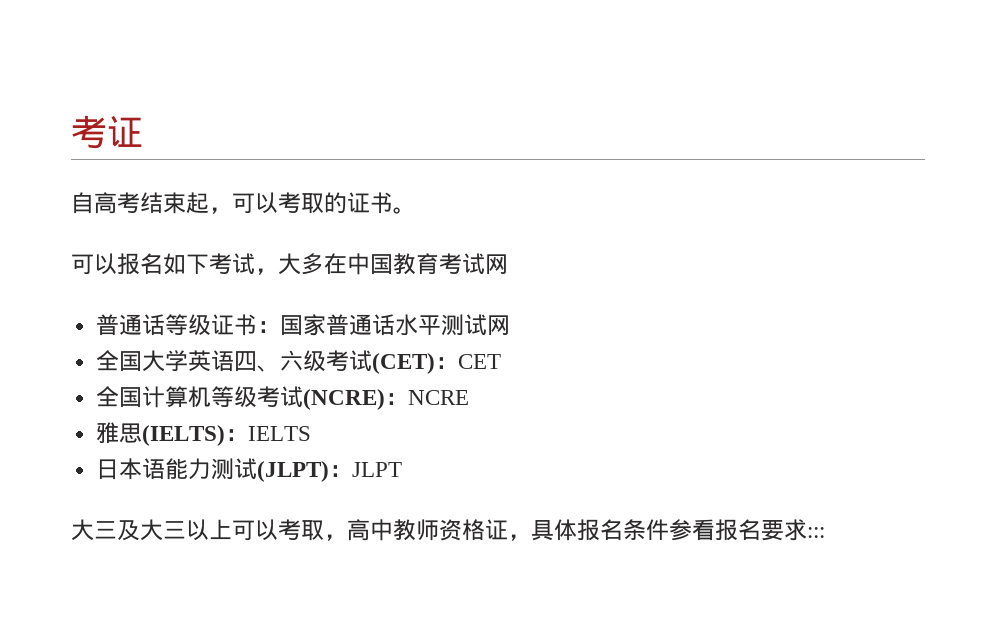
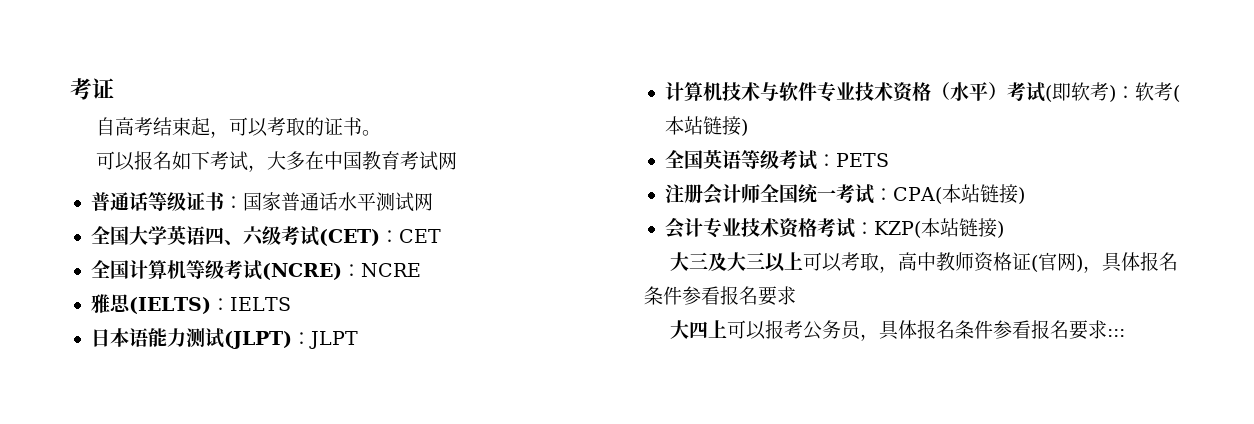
+ 计算机技术与软件专业技术资格（水平）考试(即软考)：软考(本站链接)
+ 全国英语等级考试：PETS
+ 注册会计师全国统一考试：CPA(本站链接)
+ 会计专业技术资格考试：KZP(本站链接)
- 大三及大三以上可以考取，高中教师资格证，具体报名条件参看报名要求:::
+ 大三及大三以上可以考取，高中教师资格证(官网)，具体报名条件参看报名要求
+ 大四上可以报考公务员，具体报名条件参看报名要求:::

